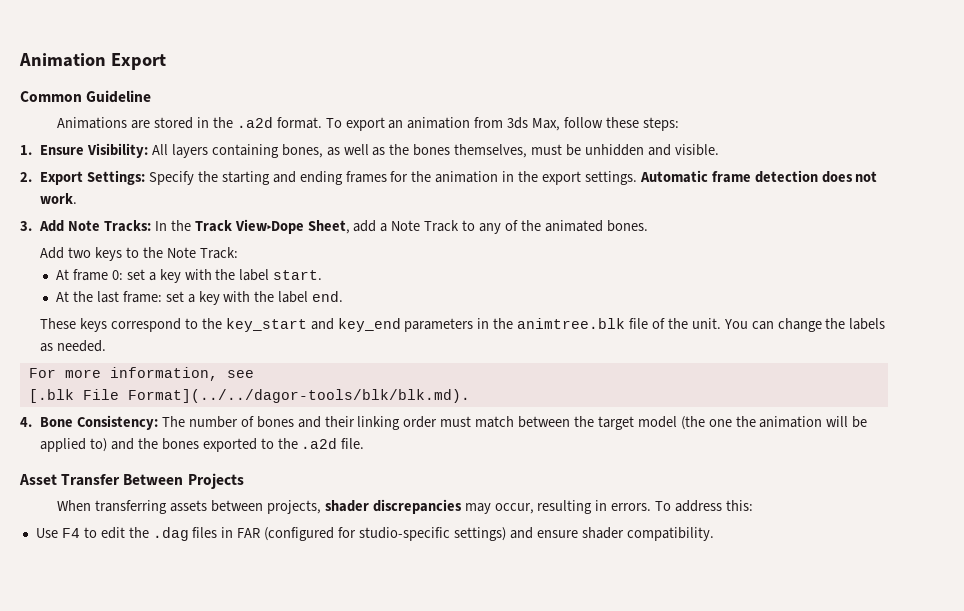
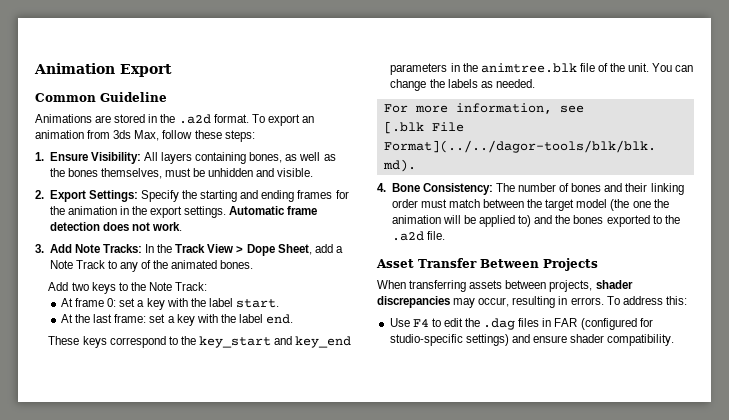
- 3. Add Note Tracks: In the Track View▸Dope Sheet, add a Note Track to any of the animated bones.
+ 3. Add Note Tracks: In the Track View > Dope Sheet, add a Note Track to any of the animated bones.

